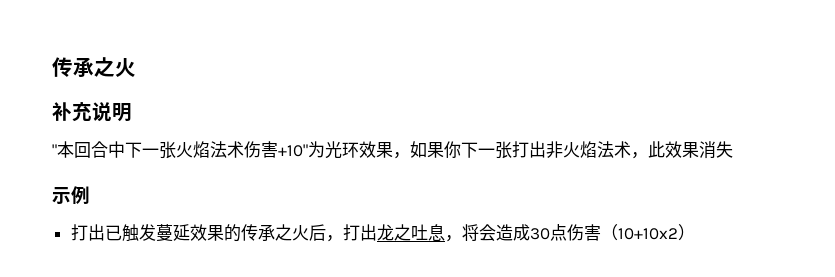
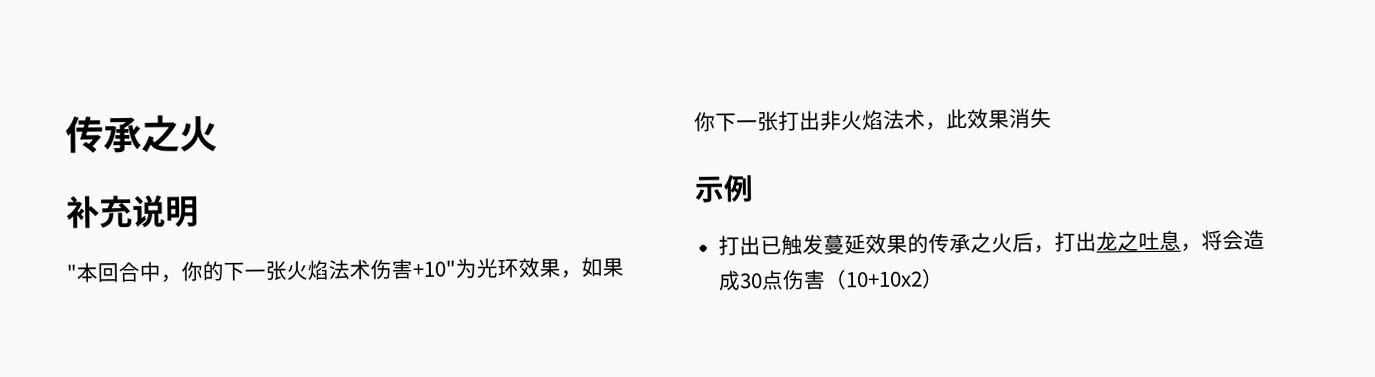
- "本回合中下一张火焰法术伤害+10"为光环效果，如果你下一张打出非火焰法术，此效果消失
+ "本回合中，你的下一张火焰法术伤害+10"为光环效果，如果你下一张打出非火焰法术，此效果消失

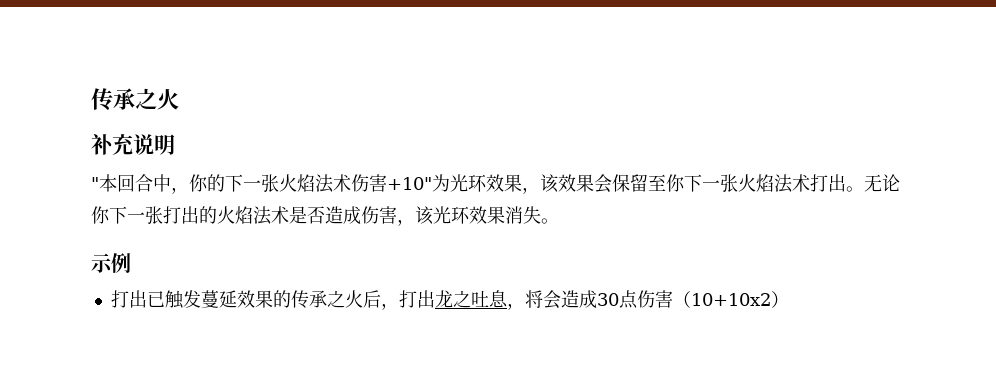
- "本回合中，你的下一张火焰法术伤害+10"为光环效果，如果你下一张打出非火焰法术，此效果消失
+ "本回合中，你的下一张火焰法术伤害+10"为光环效果，该效果会保留至你下一张火焰法术打出。无论你下一张打出的火焰法术是否造成伤害，该光环效果消失。

